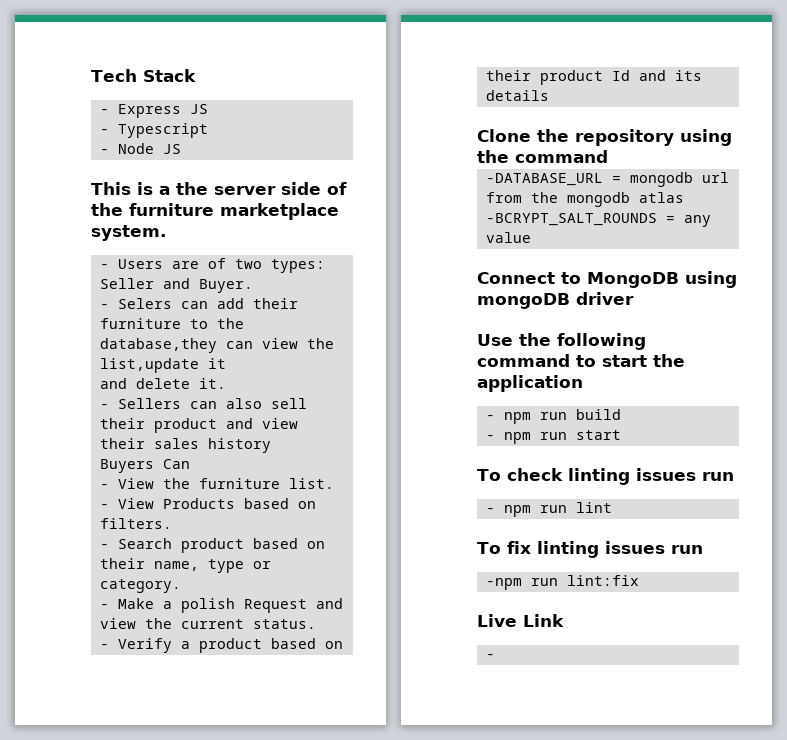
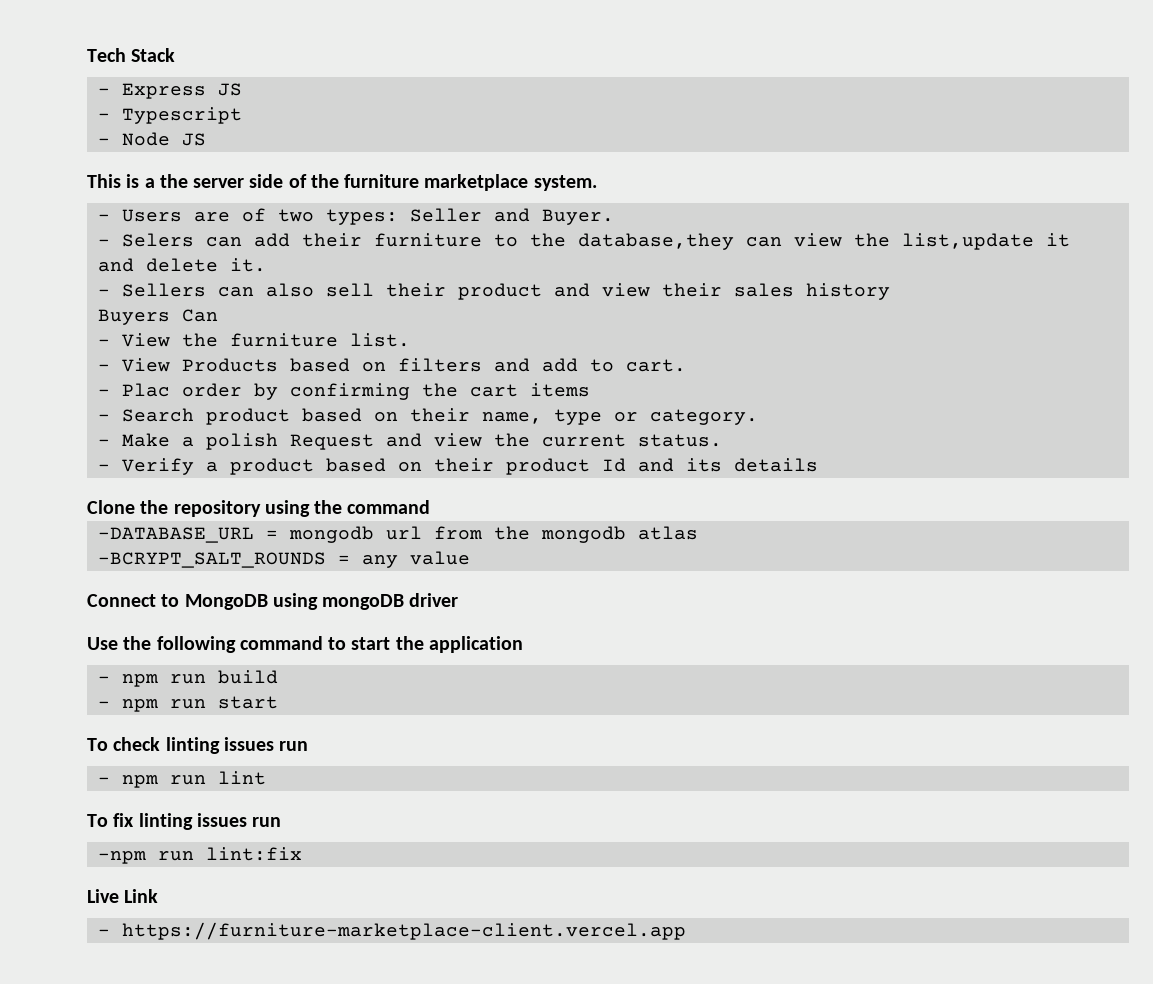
- - View Products based on filters.
+ - View Products based on filters and add to cart.
+ - Plac order by confirming the cart items
  Live Link
- -
+ - https://furniture-marketplace-client.vercel.app

